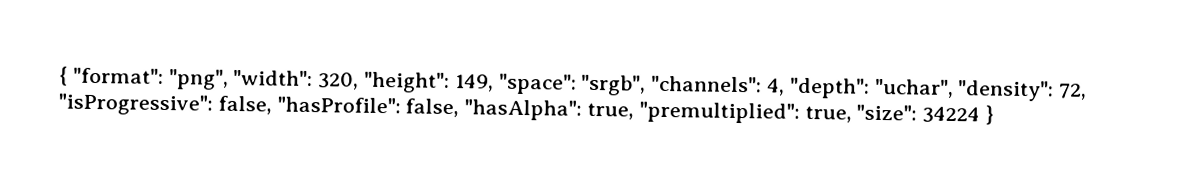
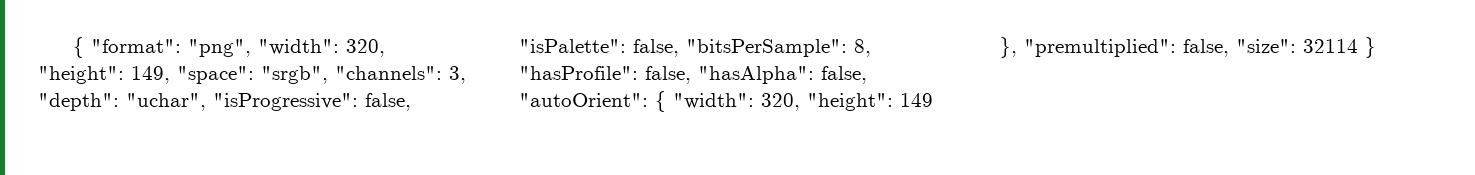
- { "format": "png", "width": 320, "height": 149, "space": "srgb", "channels": 4, "depth": "uchar", "density": 72, "isProgressive": false, "hasProfile": false, "hasAlpha": true, "premultiplied": true, "size": 34224 }
+ { "format": "png", "width": 320, "height": 149, "space": "srgb", "channels": 3, "depth": "uchar", "isProgressive": false, "isPalette": false, "bitsPerSample": 8, "hasProfile": false, "hasAlpha": false, "autoOrient": { "width": 320, "height": 149 }, "premultiplied": false, "size": 32114 }

